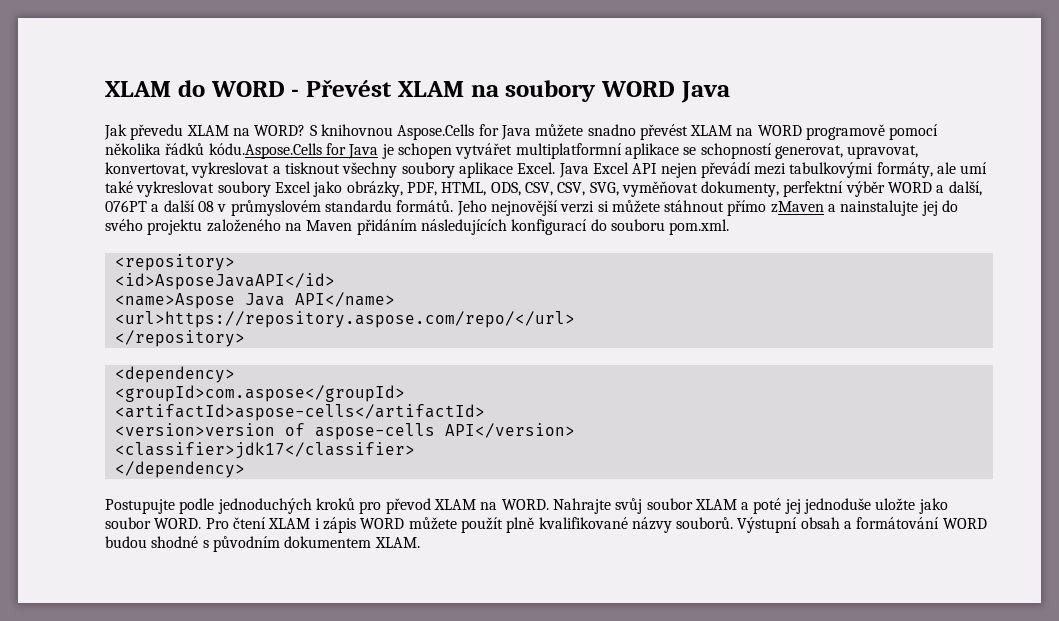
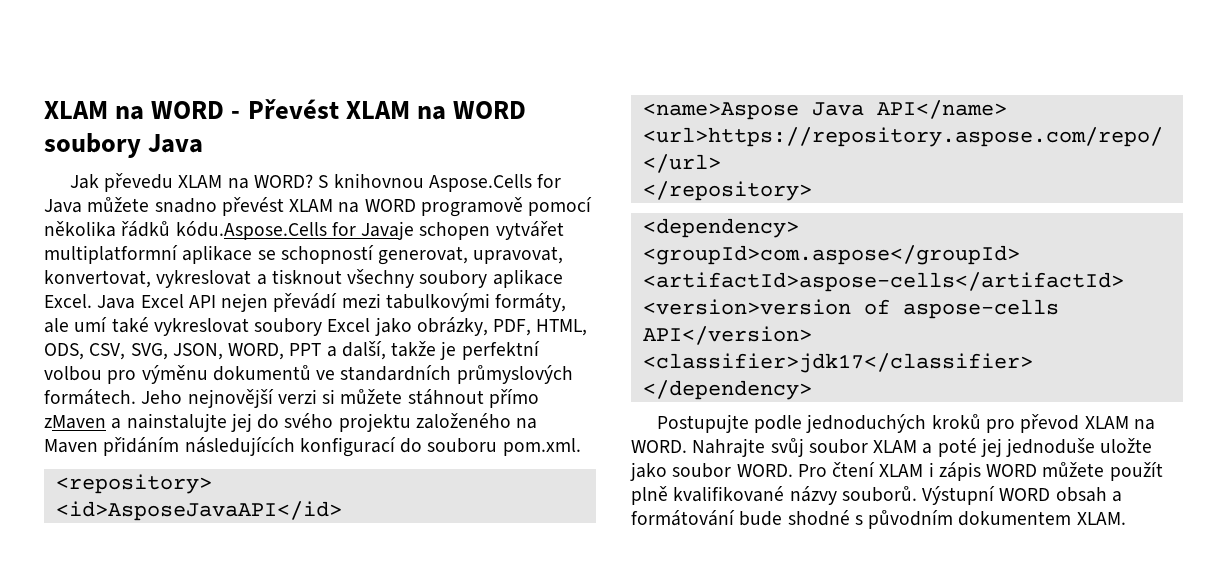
- XLAM do WORD - Převést XLAM na soubory WORD Java
+ XLAM na WORD - Převést XLAM na WORD soubory Java
- S knihovnou Aspose.Cells for Java můžete snadno převést XLAM na WORD programově pomocí několika řádků kódu.Aspose.Cells for Java je schopen vytvářet multiplatformní aplikace se schopností generovat, upravovat, konvertovat, vykreslovat a tisknout všechny soubory aplikace Excel.
+ S knihovnou Aspose.Cells for Java můžete snadno převést XLAM na WORD programově pomocí několika řádků kódu.Aspose.Cells for Javaje schopen vytvářet multiplatformní aplikace se schopností generovat, upravovat, konvertovat, vykreslovat a tisknout všechny soubory aplikace Excel.
- Java Excel API nejen převádí mezi tabulkovými formáty, ale umí také vykreslovat soubory Excel jako obrázky, PDF, HTML, ODS, CSV, CSV, SVG, vyměňovat dokumenty, perfektní výběr WORD a další, 076PT a další 08 v průmyslovém standardu formátů.
+ Java Excel API nejen převádí mezi tabulkovými formáty, ale umí také vykreslovat soubory Excel jako obrázky, PDF, HTML, ODS, CSV, SVG, JSON, WORD, PPT a další, takže je perfektní volbou pro výměnu dokumentů ve standardních průmyslových formátech.
- Výstupní obsah a formátování WORD budou shodné s původním dokumentem XLAM.
+ Výstupní WORD obsah a formátování bude shodné s původním dokumentem XLAM.

